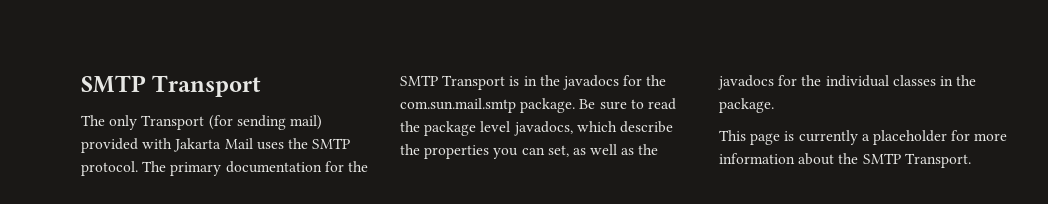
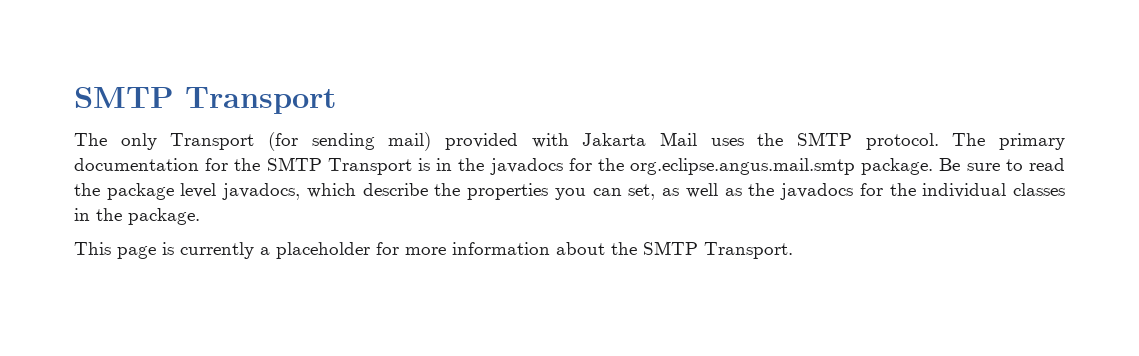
- The primary documentation for the SMTP Transport is in the javadocs for the com.sun.mail.smtp package.
+ The primary documentation for the SMTP Transport is in the javadocs for the org.eclipse.angus.mail.smtp package.

